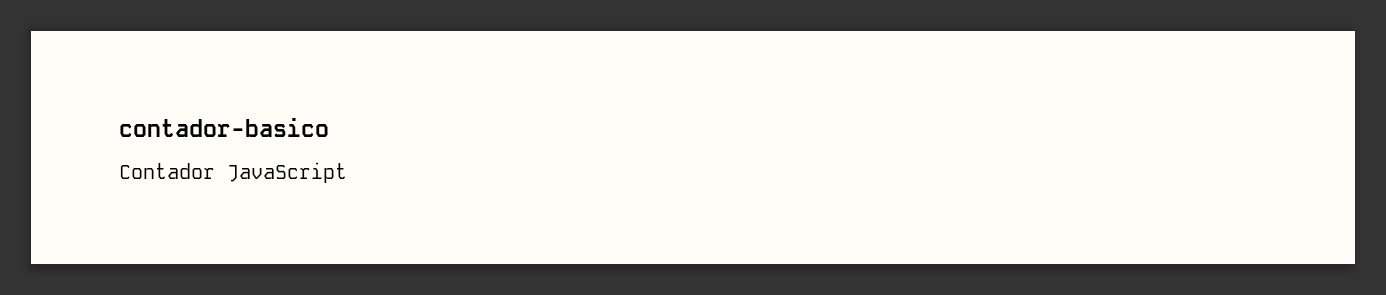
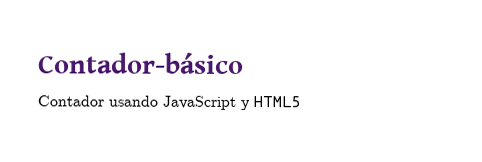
- contador-basico
+ Contador-básico
- Contador JavaScript
+ Contador usando JavaScript y HTML5

